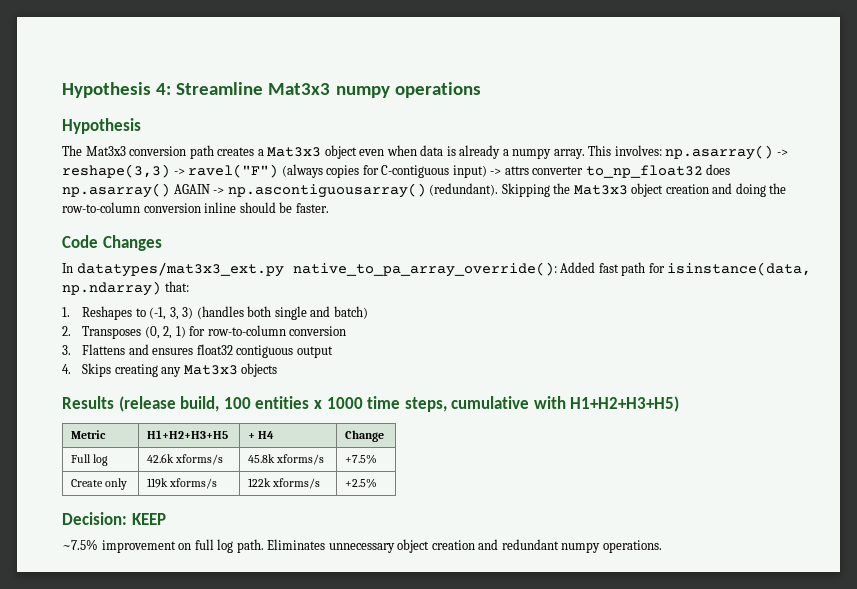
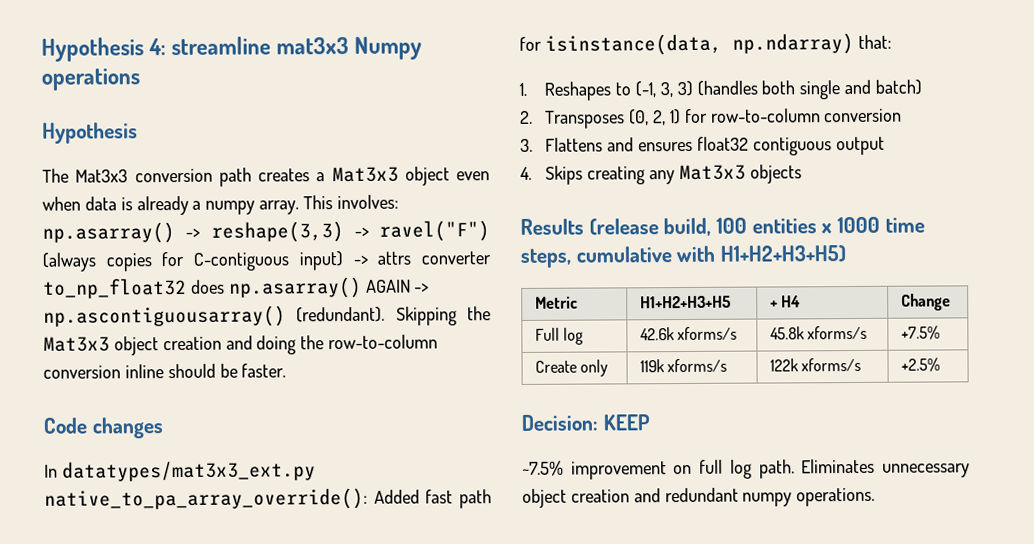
- Hypothesis 4: Streamline Mat3x3 numpy operations
+ Hypothesis 4: streamline mat3x3 Numpy operations
- Code Changes
+ Code changes

